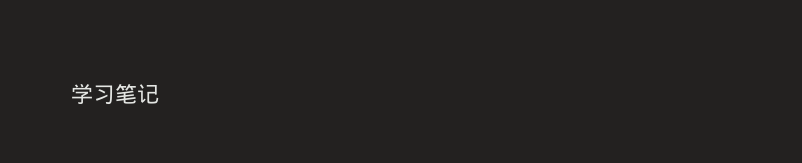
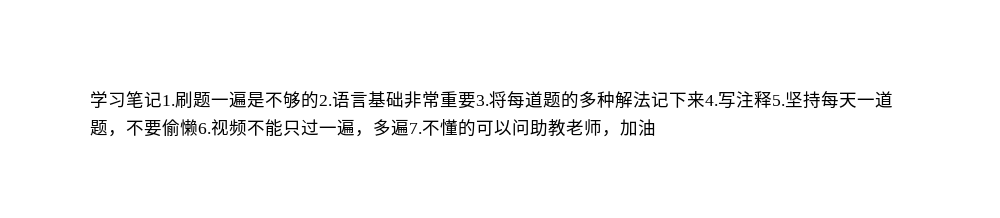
- 学习笔记
+ 学习笔记1.刷题一遍是不够的2.语言基础非常重要3.将每道题的多种解法记下来4.写注释5.坚持每天一道题，不要偷懒6.视频不能只过一遍，多遍7.不懂的可以问助教老师，加油

